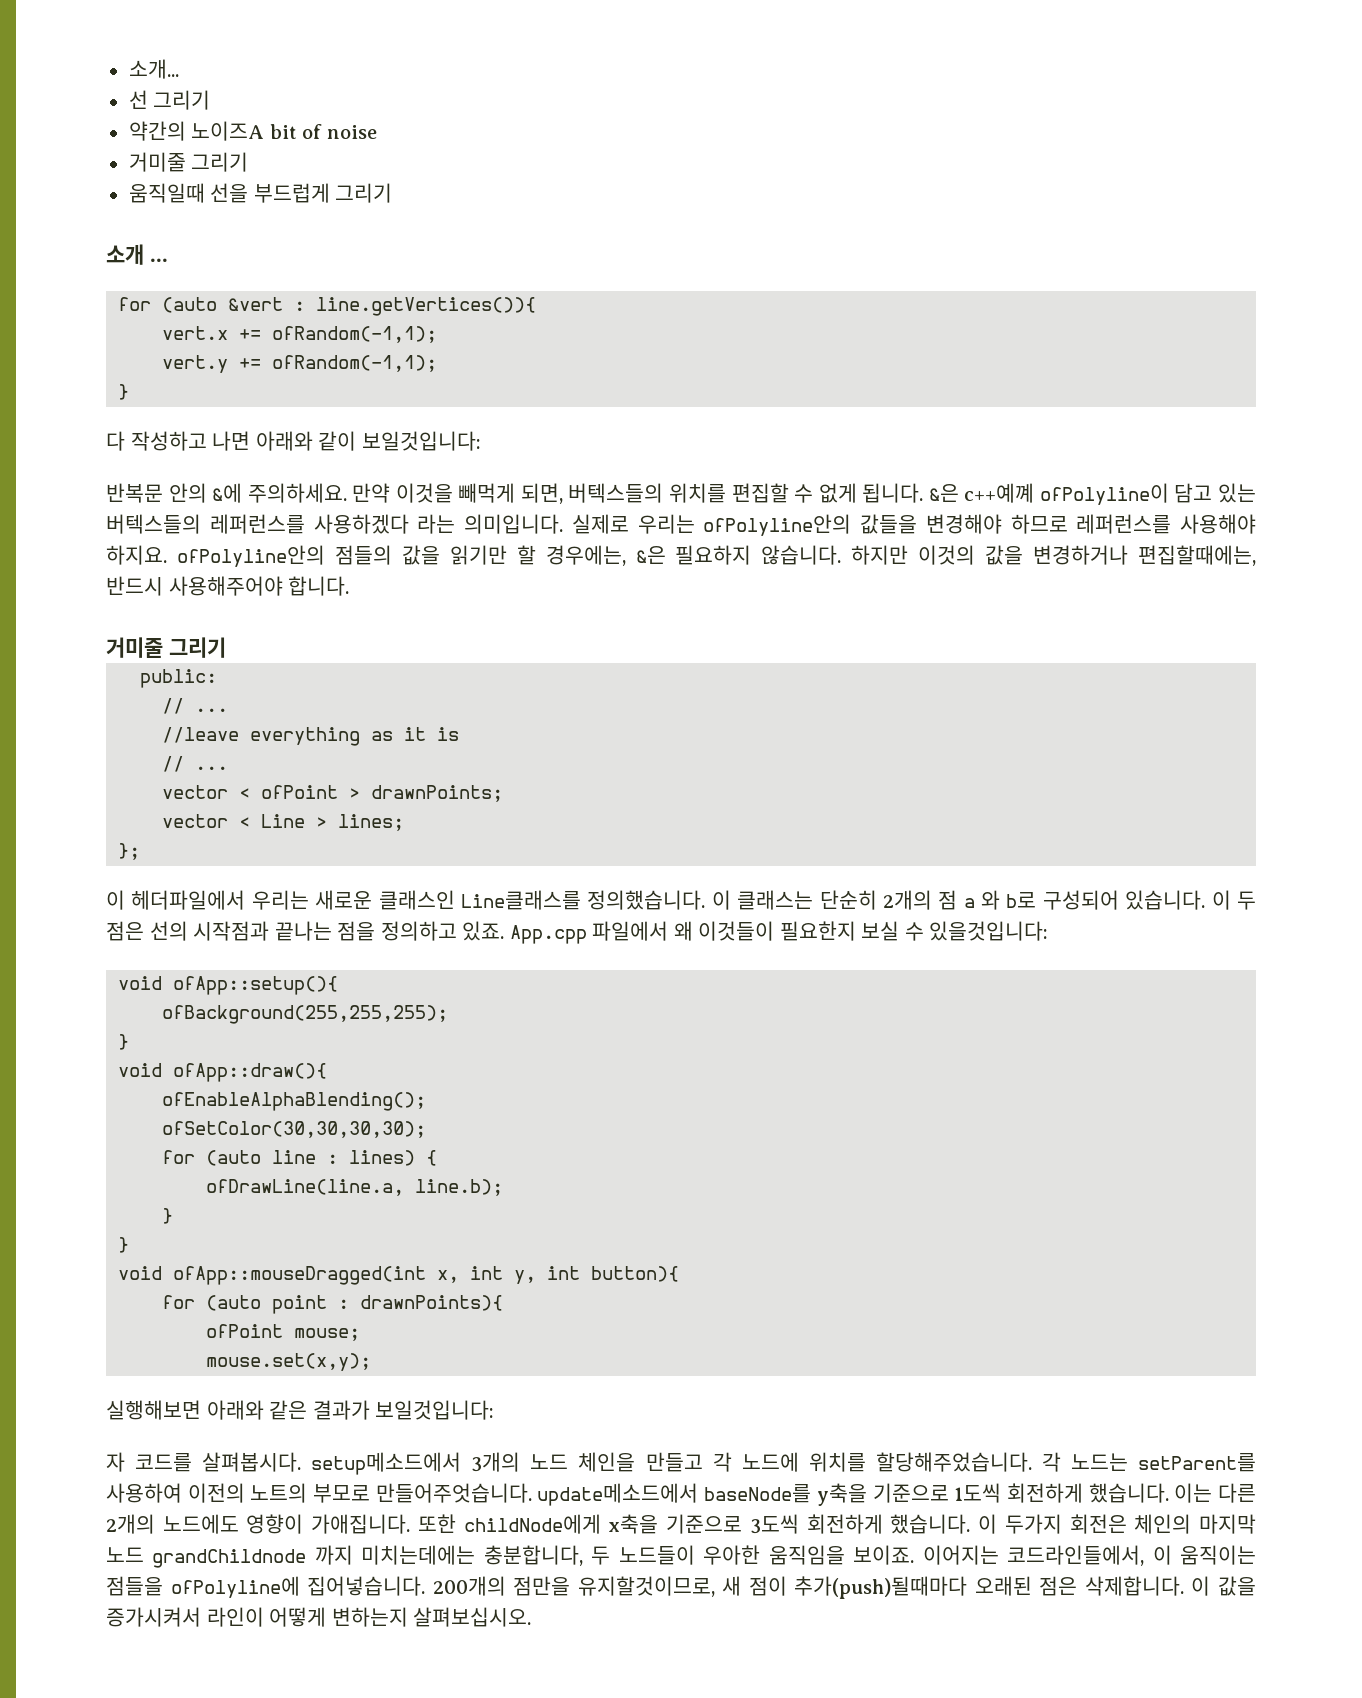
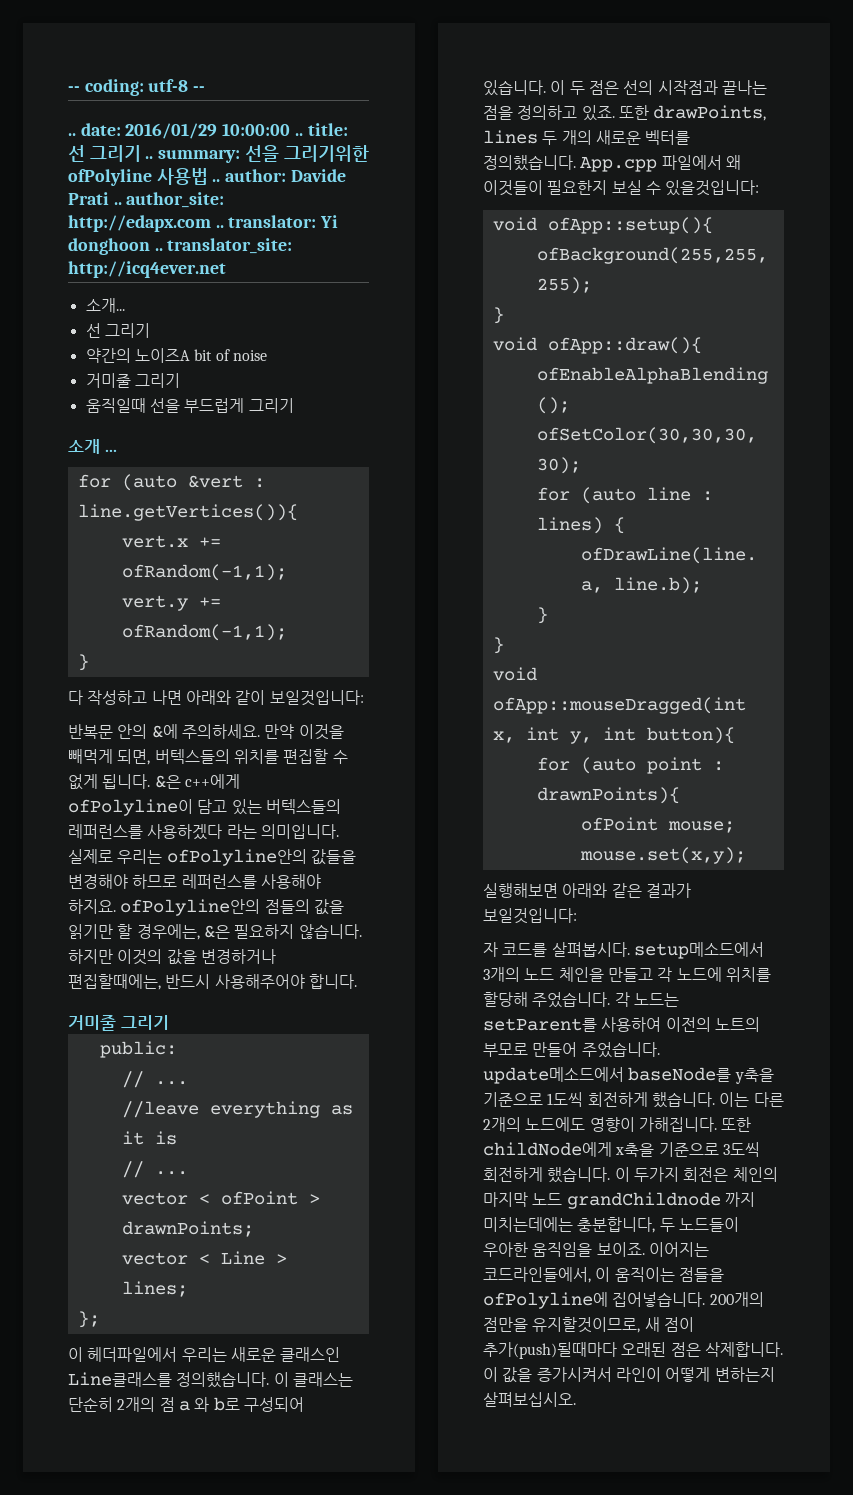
+ -- coding: utf-8 --
+ .. date: 2016/01/29 10:00:00 .. title: 선 그리기 .. summary: 선을 그리기위한 ofPolyline 사용법 .. author: Davide Prati .. author_site: http://edapx.com .. translator: Yi donghoon .. translator_site: http://icq4ever.net
- &은 c++예꼐 ofPolyline이 담고 있는 버텍스들의 레퍼런스를 사용하겠다 라는 의미입니다.
+ &은 c++에게 ofPolyline이 담고 있는 버텍스들의 레퍼런스를 사용하겠다 라는 의미입니다.
+ 또한 drawPoints, lines 두 개의 새로운 벡터를 정의했습니다.
- 자 코드를 살펴봅시다. setup메소드에서 3개의 노드 체인을 만들고 각 노드에 위치를 할당해주었습니다.
+ 자 코드를 살펴봅시다. setup메소드에서 3개의 노드 체인을 만들고 각 노드에 위치를 할당해 주었습니다.
- 각 노드는 setParent를 사용하여 이전의 노트의 부모로 만들어주엇습니다. update메소드에서 baseNode를 y축을 기준으로 1도씩 회전하게 했습니다.
+ 각 노드는 setParent를 사용하여 이전의 노트의 부모로 만들어 주었습니다. update메소드에서 baseNode를 y축을 기준으로 1도씩 회전하게 했습니다.
- 이는 다른 2개의 노드에도 영향이 가애집니다.
+ 이는 다른 2개의 노드에도 영향이 가해집니다.

